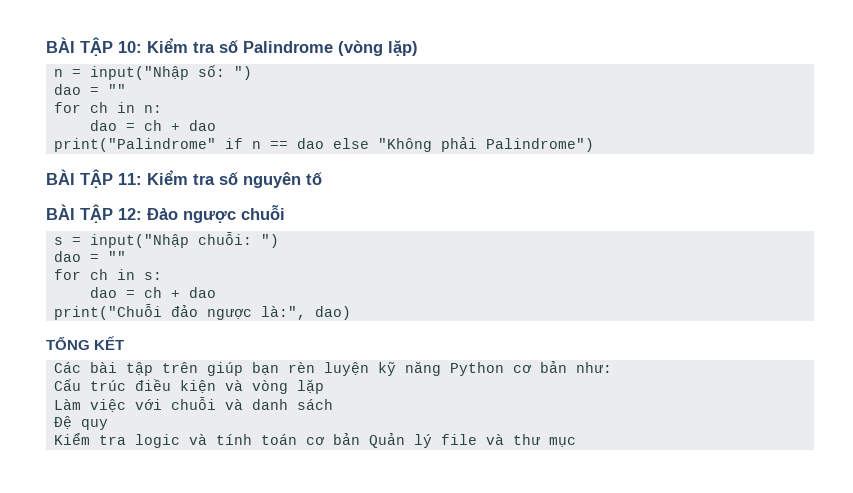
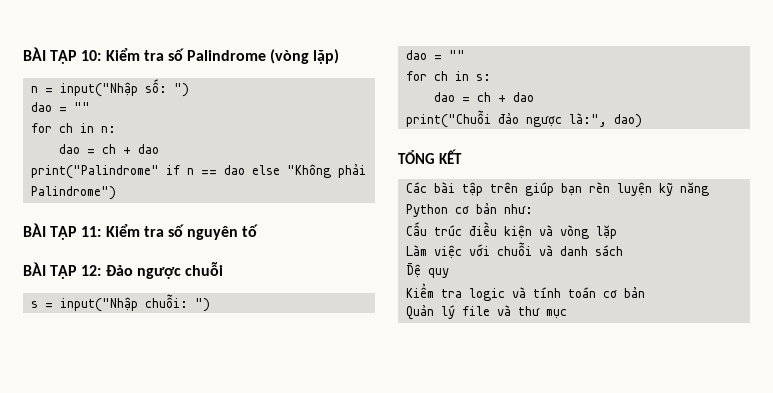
- Kiểm tra logic và tính toán cơ bản Quản lý file và thư mục
+ Kiểm tra logic và tính toán cơ bản
+ Quản lý file và thư mục

